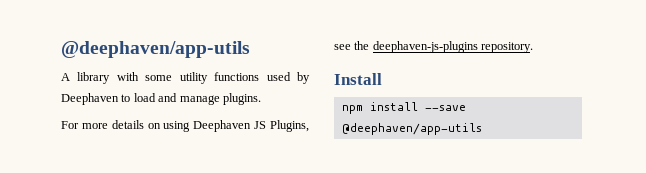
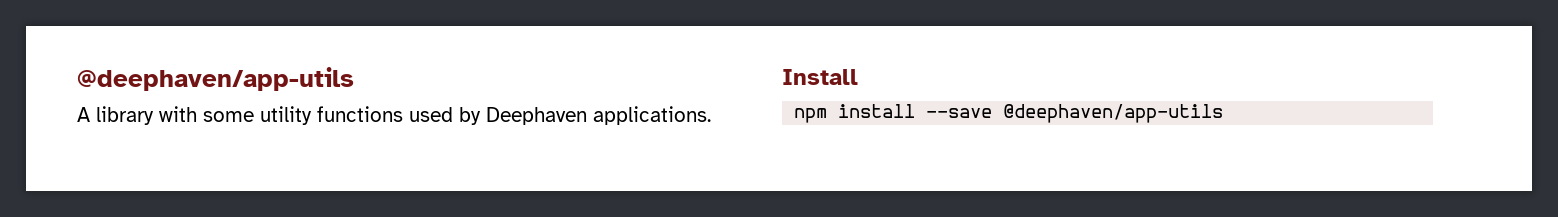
- A library with some utility functions used by Deephaven to load and manage plugins.
- For more details on using Deephaven JS Plugins, see the deephaven-js-plugins repository.
+ A library with some utility functions used by Deephaven applications.

